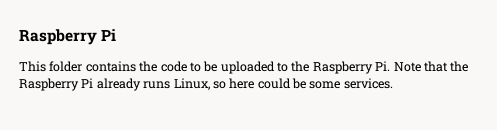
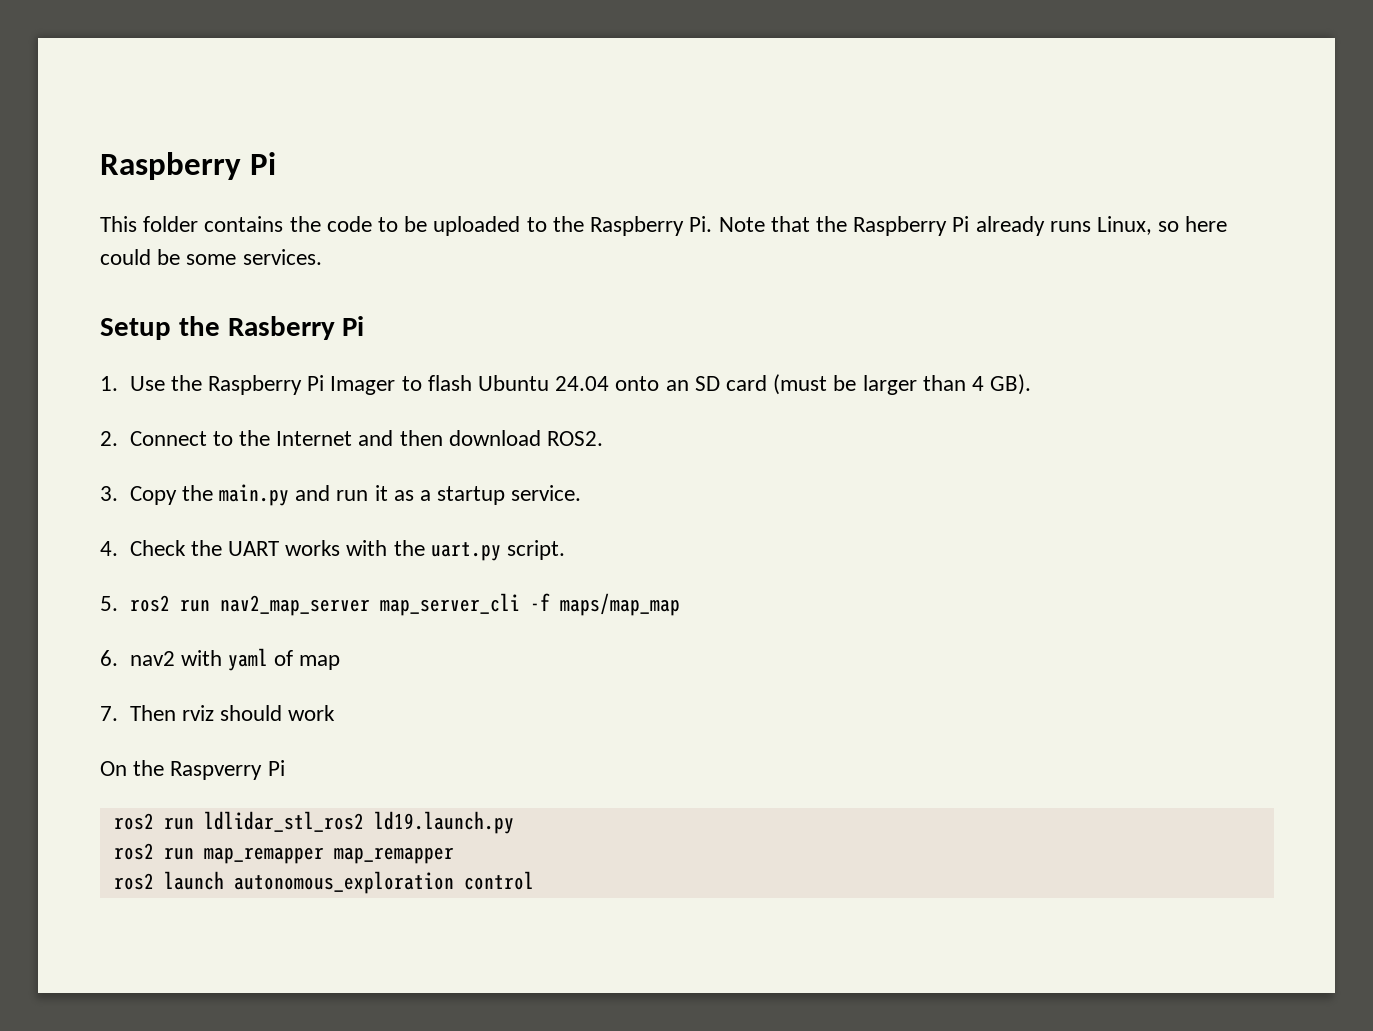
+ Setup the Rasberry Pi
+ 1. Use the Raspberry Pi Imager to flash Ubuntu 24.04 onto an SD card (must be larger than 4 GB).
+ 2. Connect to the Internet and then download ROS2.
+ 3. Copy the main.py and run it as a startup service.
+ 4. Check the UART works with the uart.py script.
+ 5. ros2 run nav2_map_server map_server_cli -f maps/map_map
+ 6. nav2 with yaml of map
+ 7. Then rviz should work
+ On the Raspverry Pi
+ ros2 run ldlidar_stl_ros2 ld19.launch.py
+ ros2 run map_remapper map_remapper
+ ros2 launch autonomous_exploration control

